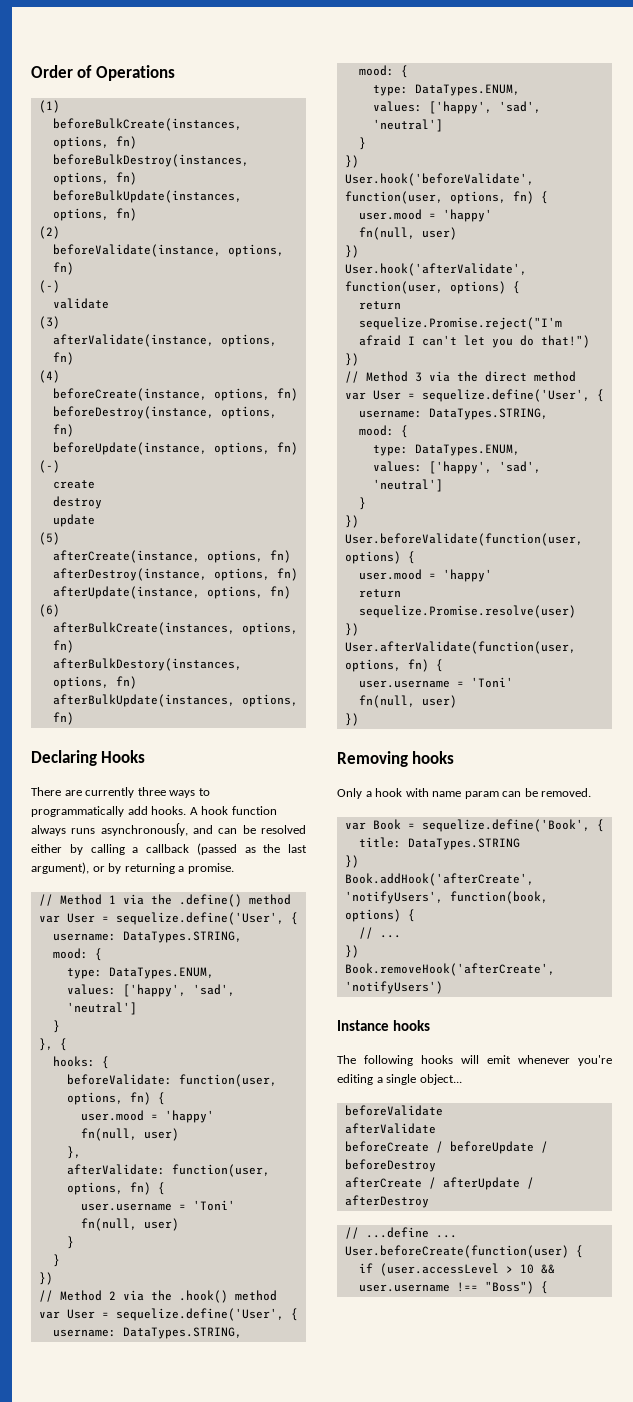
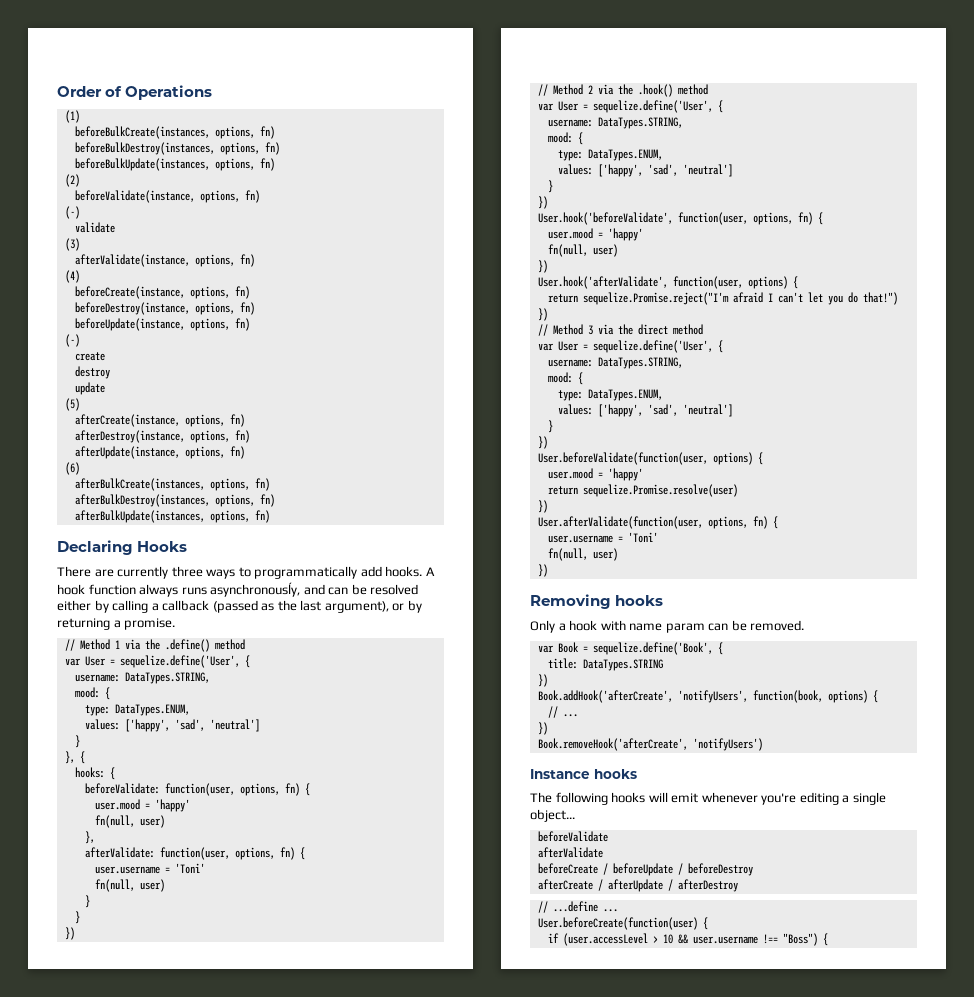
- afterBulkDestory(instances, options, fn)
+ afterBulkDestroy(instances, options, fn)

